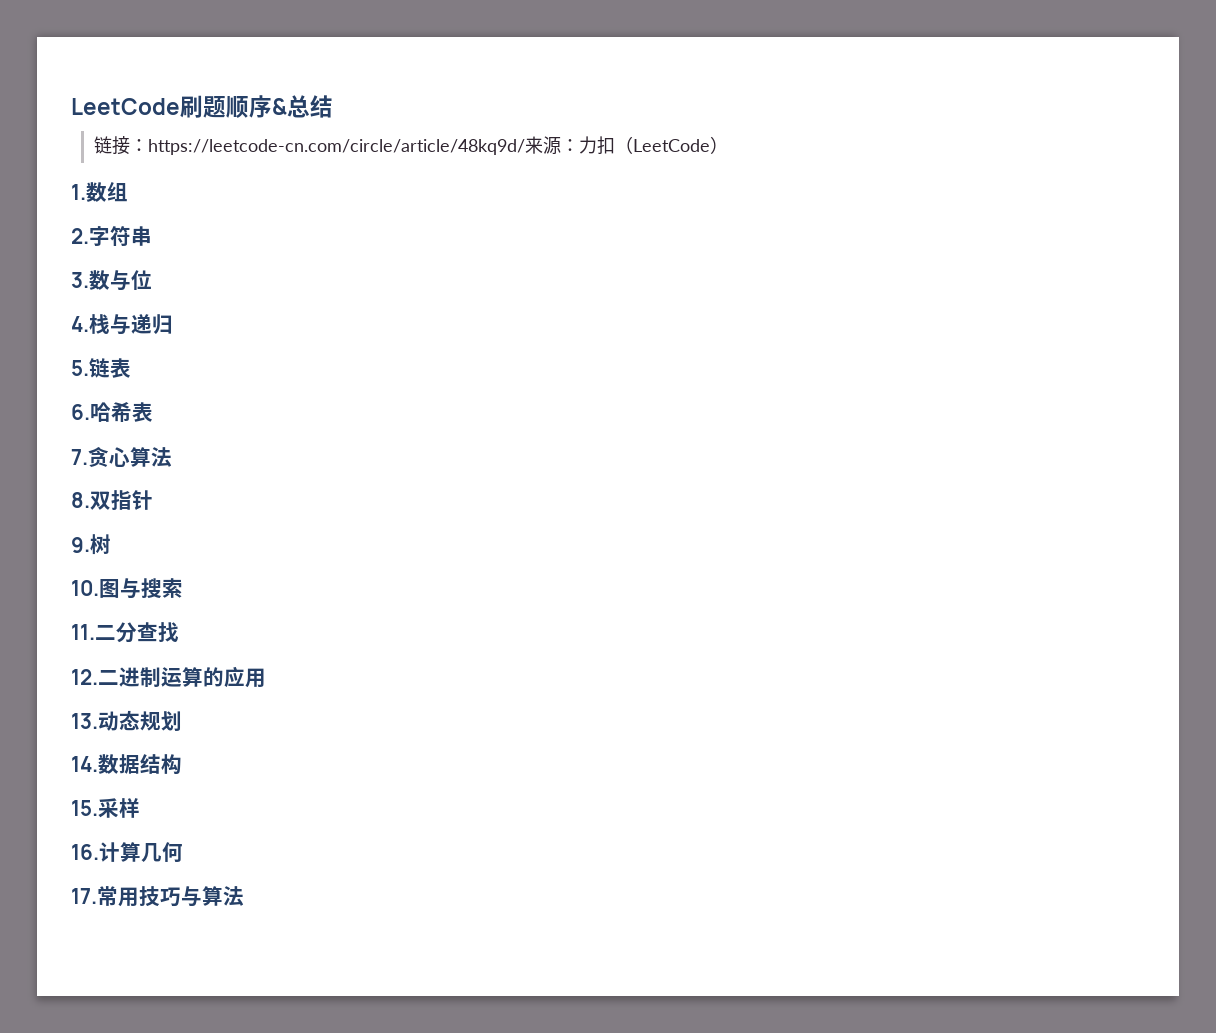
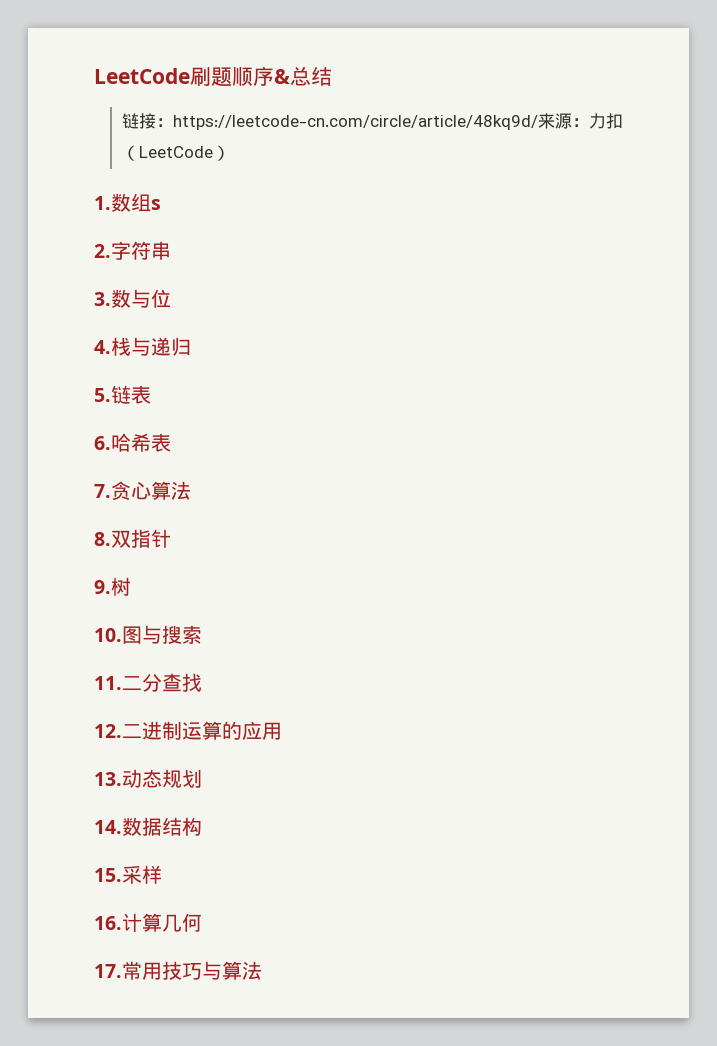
- 1.数组
+ 1.数组s

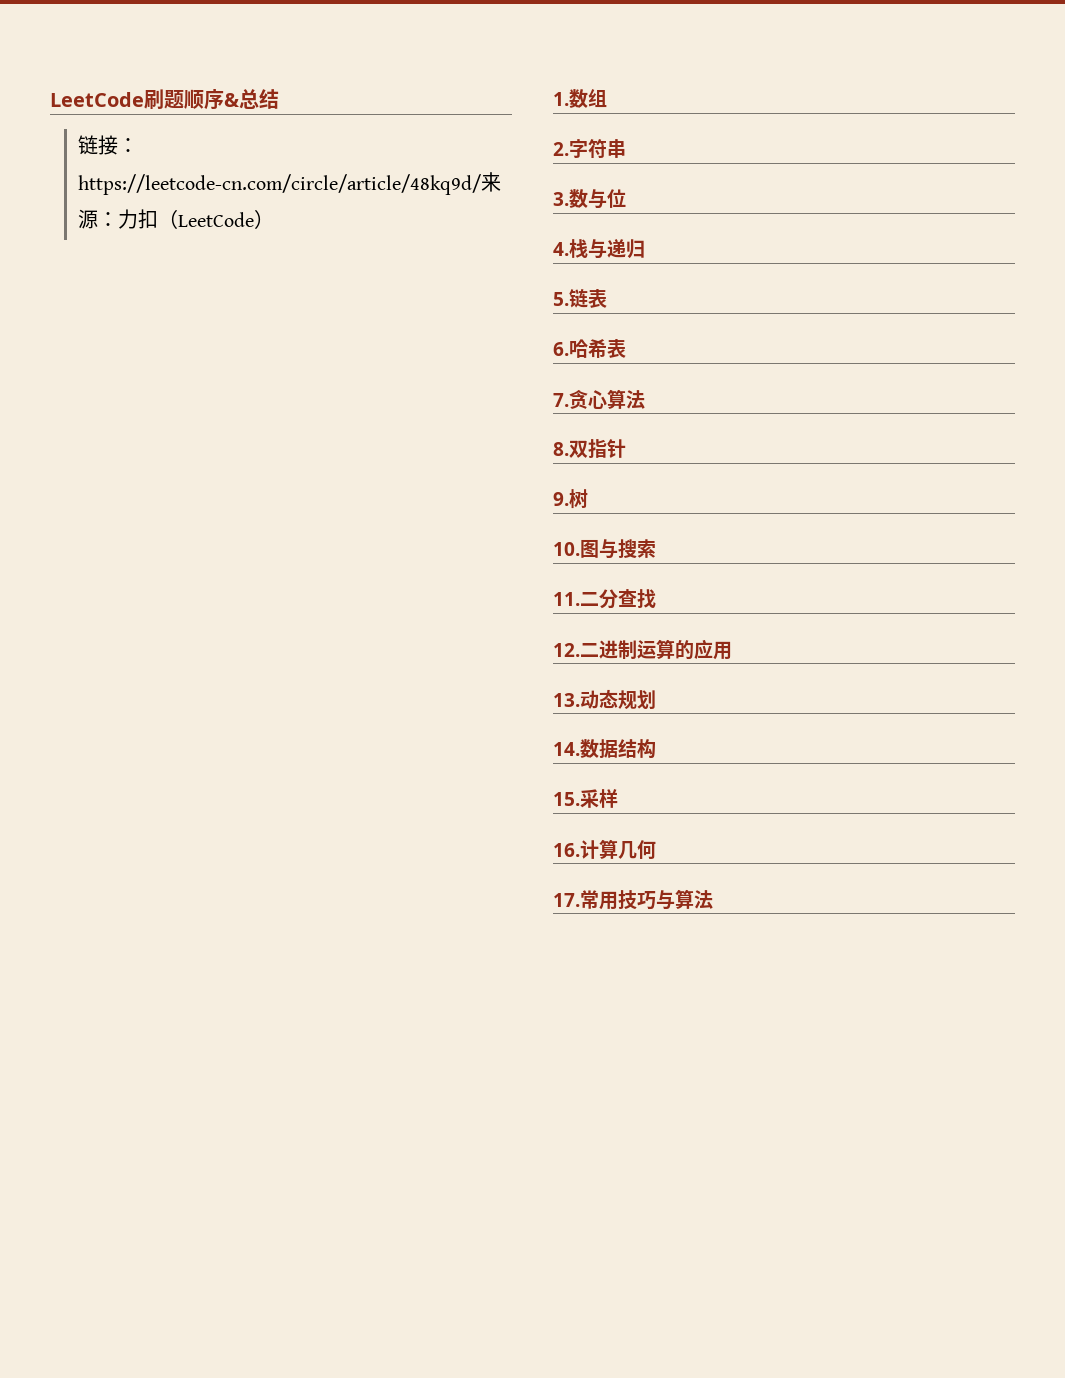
- 1.数组s
+ 1.数组

